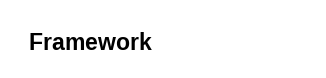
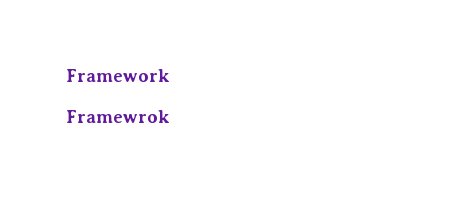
+ Framewrok

